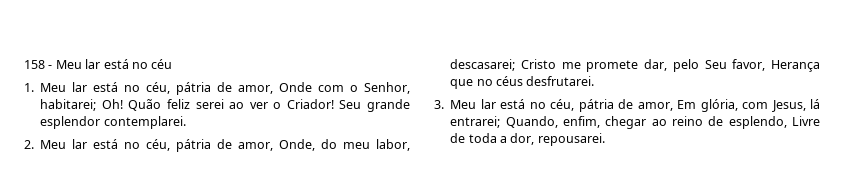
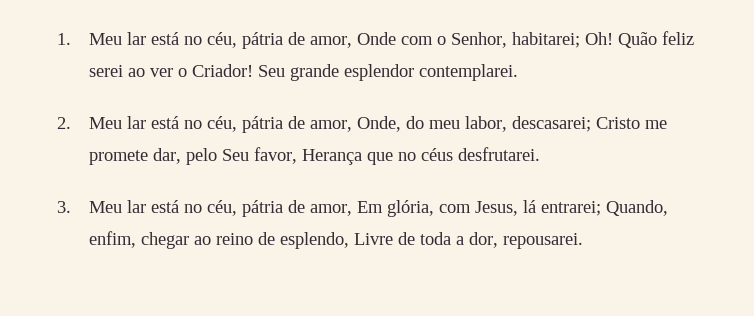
- 158 - Meu lar está no céu

